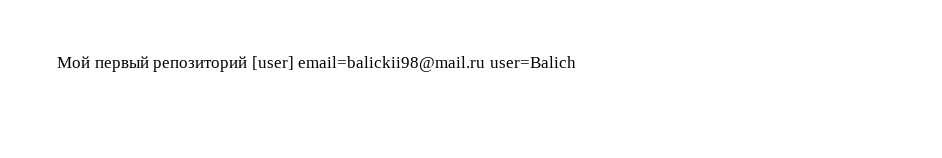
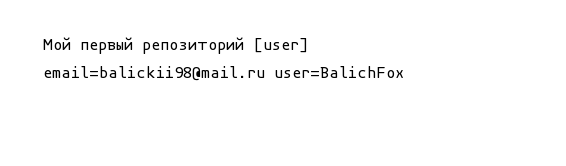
- Мой первый репозиторий [user] email=balickii98@mail.ru user=Balich
+ Мой первый репозиторий [user] email=balickii98@mail.ru user=BalichFox

